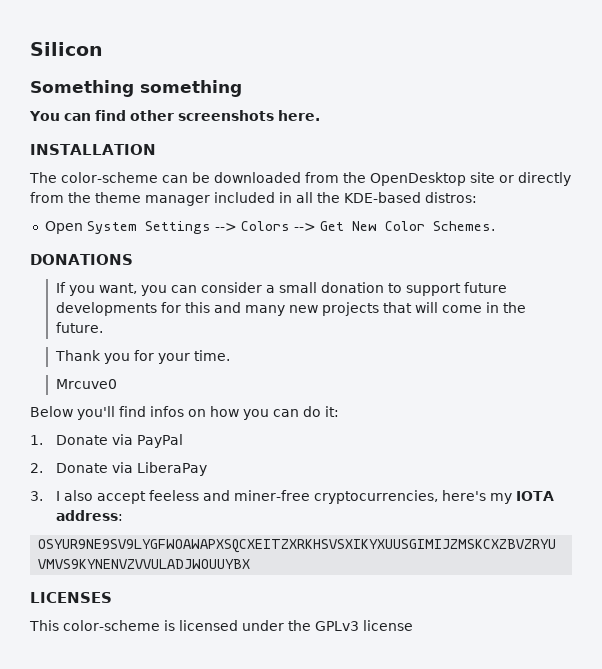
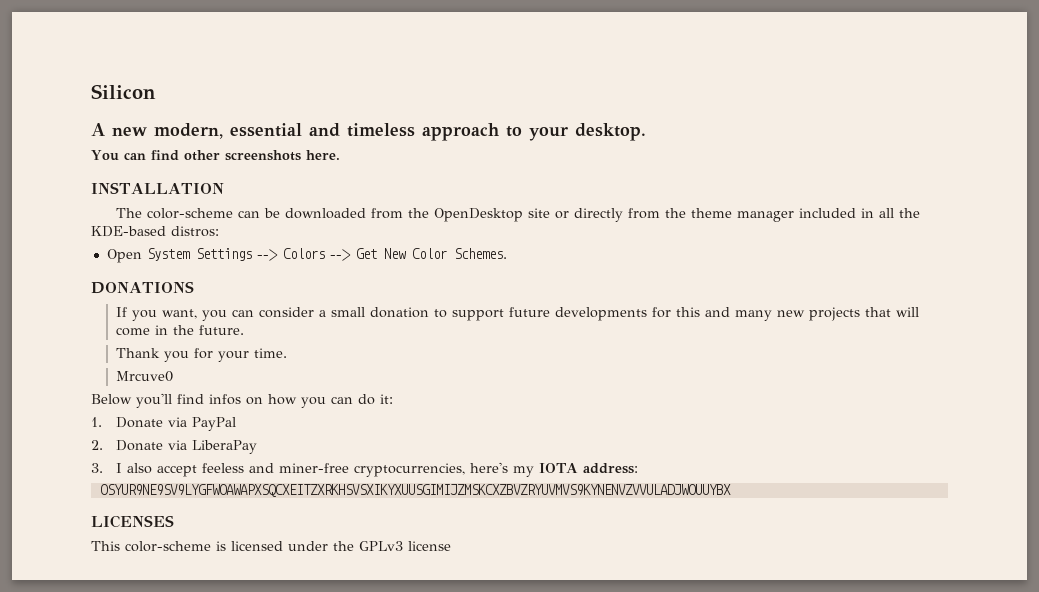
- Something something
+ A new modern, essential and timeless approach to your desktop.

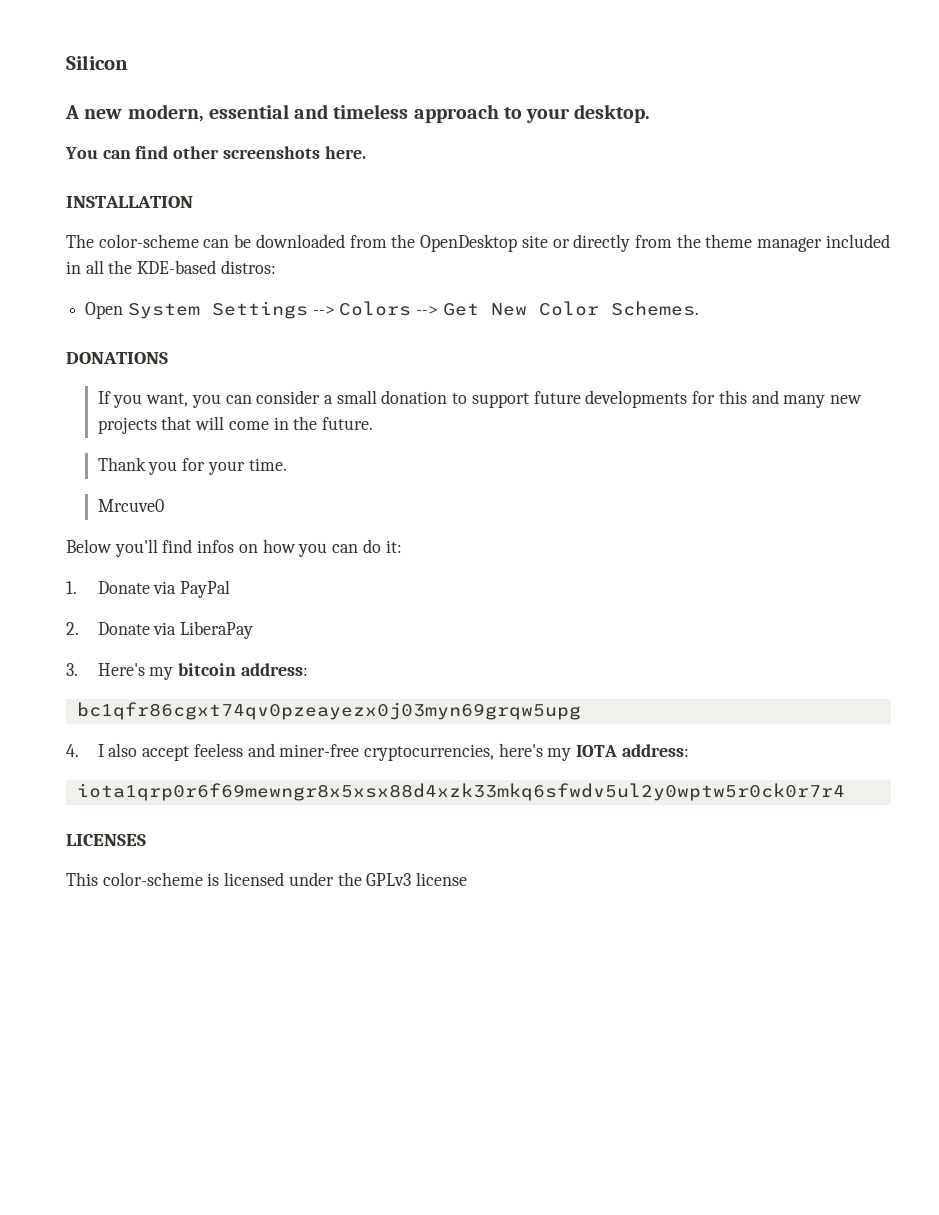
- 3. I also accept feeless and miner-free cryptocurrencies, here's my IOTA address:
+ 3. Here's my bitcoin address:
+ bc1qfr86cgxt74qv0pzeayezx0j03myn69grqw5upg
+ 4. I also accept feeless and miner-free cryptocurrencies, here's my IOTA address:
- OSYUR9NE9SV9LYGFWOAWAPXSQCXEITZXRKHSVSXIKYXUUSGIMIJZMSKCXZBVZRYUVMVS9KYNENVZVVULADJWOUUYBX
+ iota1qrp0r6f69mewngr8x5xsx88d4xzk33mkq6sfwdv5ul2y0wptw5r0ck0r7r4

